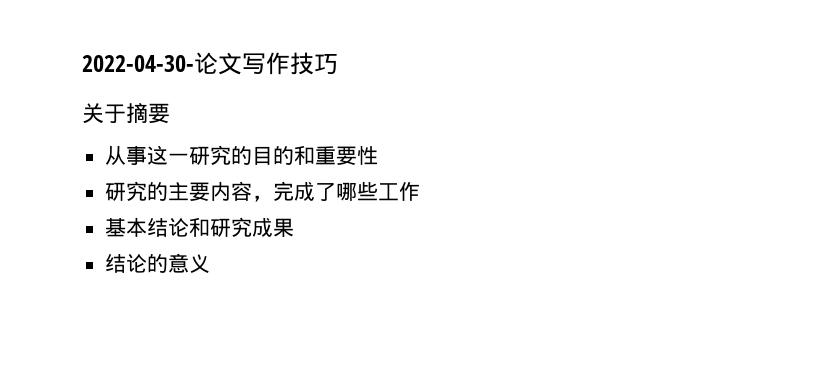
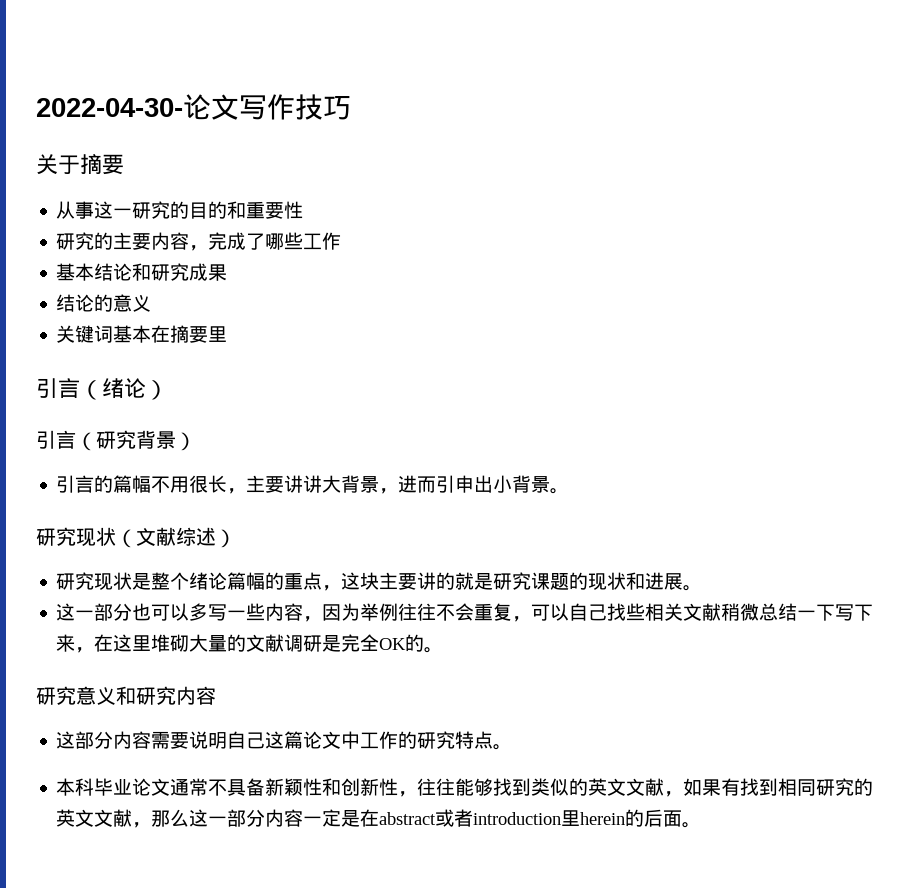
+ 关键词基本在摘要里
+ 引言（绪论）
+ 引言（研究背景）
+ 引言的篇幅不用很长，主要讲讲大背景，进而引申出小背景。
+ 研究现状（文献综述）
+ 研究现状是整个绪论篇幅的重点，这块主要讲的就是研究课题的现状和进展。
+ 这一部分也可以多写一些内容，因为举例往往不会重复，可以自己找些相关文献稍微总结一下写下来，在这里堆砌大量的文献调研是完全OK的。
+ 研究意义和研究内容
+ 这部分内容需要说明自己这篇论文中工作的研究特点。
+ 本科毕业论文通常不具备新颖性和创新性，往往能够找到类似的英文文献，如果有找到相同研究的英文文献，那么这一部分内容一定是在abstract或者introduction里herein的后面。

